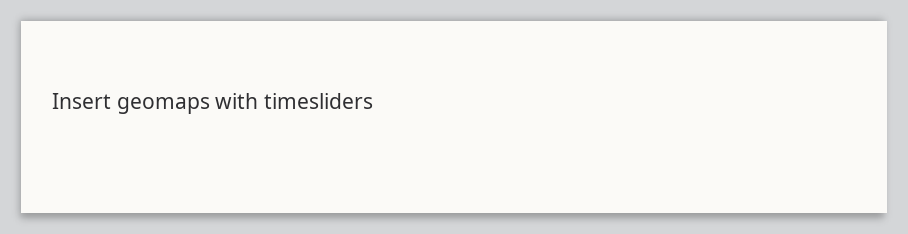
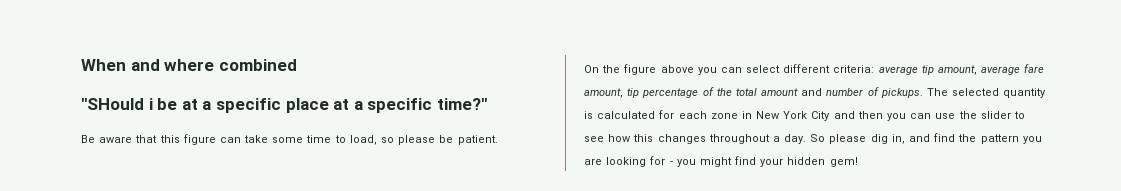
- Insert geomaps with timesliders
+ When and where combined
+ "SHould i be at a specific place at a specific time?"
+ Be aware that this figure can take some time to load, so please be patient.
+ On the figure above you can select different criteria: average tip amount, average fare amount, tip percentage of the total amount and number of pickups. The selected quantity is calculated for each zone in New York City and then you can use the slider to see how this changes throughout a day. So please dig in, and find the pattern you are looking for - you might find your hidden gem!

